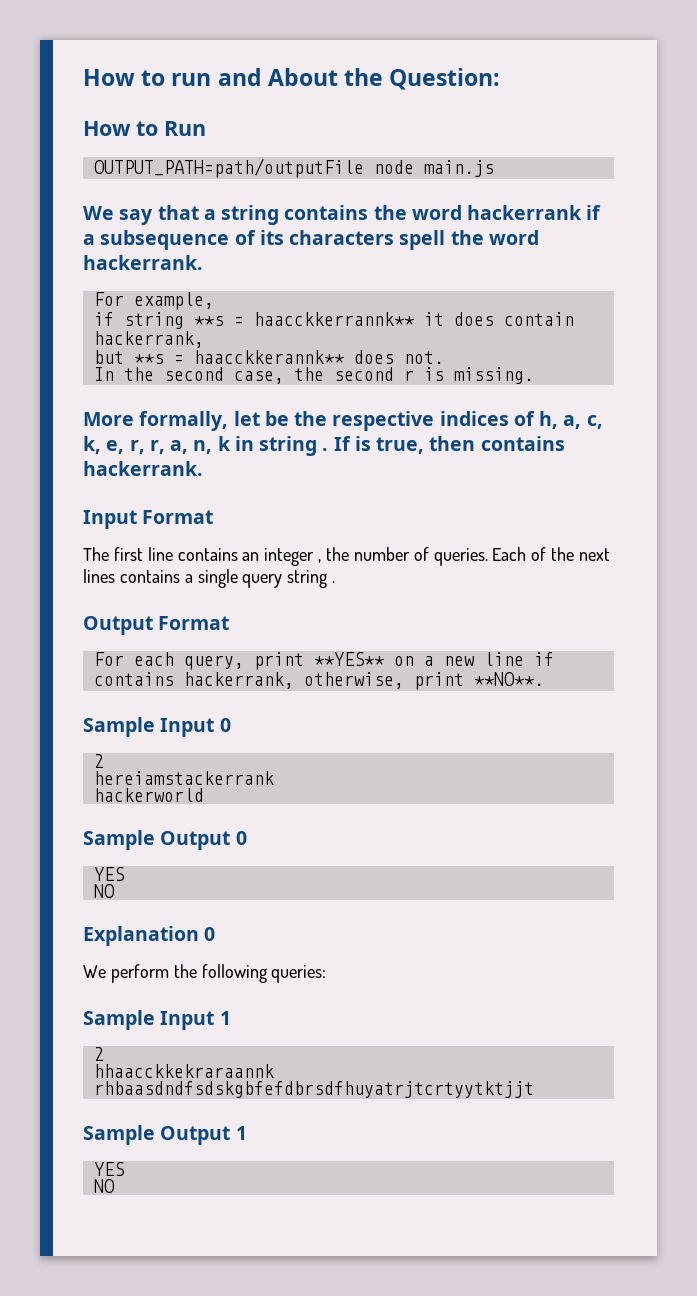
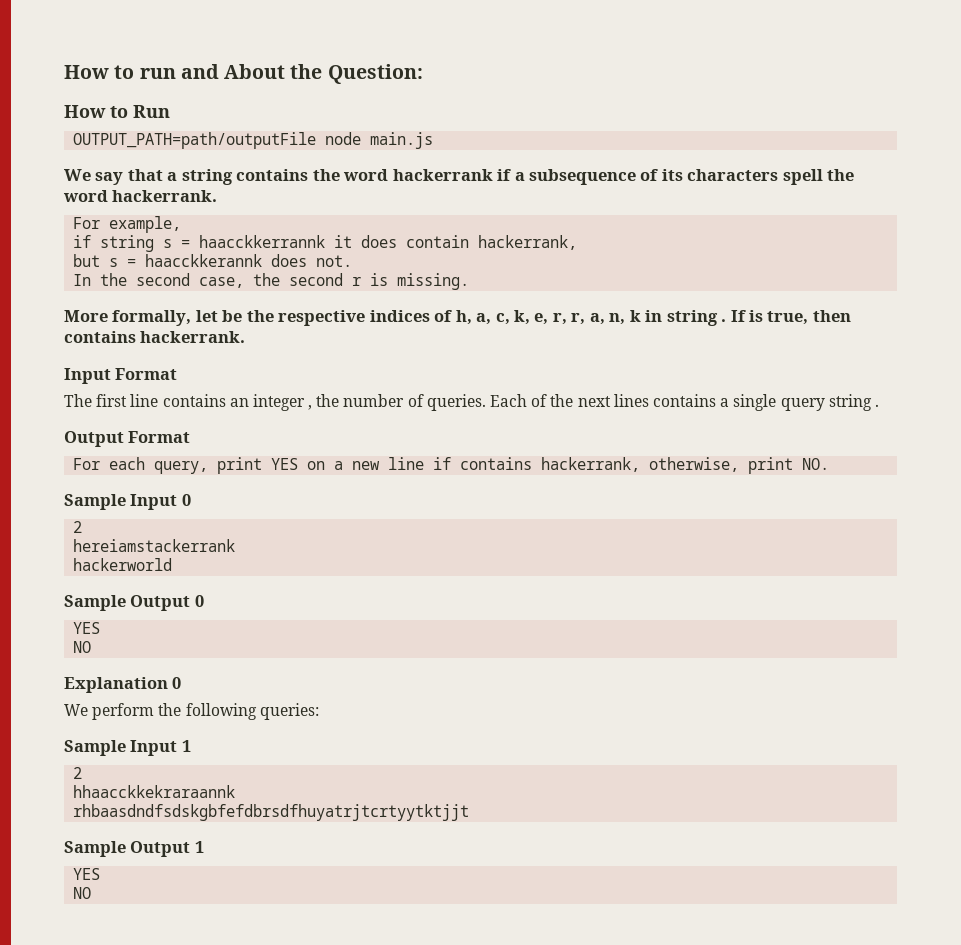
- if string **s = haacckkerrannk** it does contain hackerrank,
+ if string s = haacckkerrannk it does contain hackerrank,
- but **s = haacckkerannk** does not.
+ but s = haacckkerannk does not.
- For each query, print **YES** on a new line if contains hackerrank, otherwise, print **NO**.
+ For each query, print YES on a new line if contains hackerrank, otherwise, print NO.

